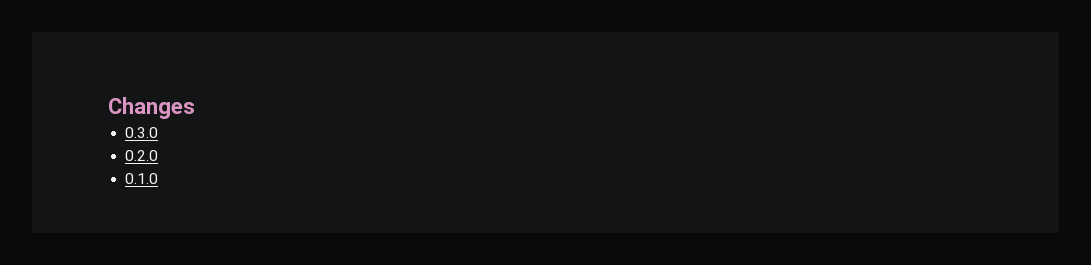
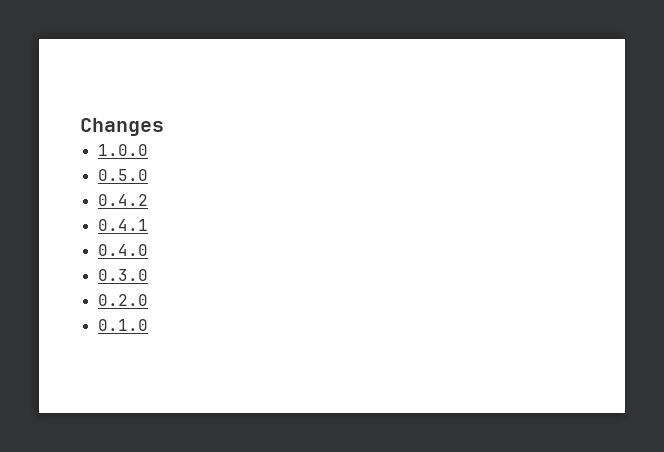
+ 1.0.0
+ 0.5.0
+ 0.4.2
+ 0.4.1
+ 0.4.0

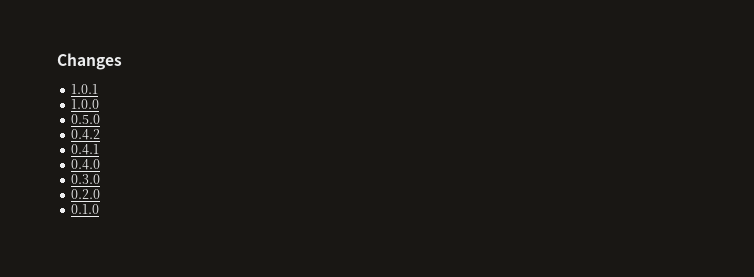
+ 1.0.1

